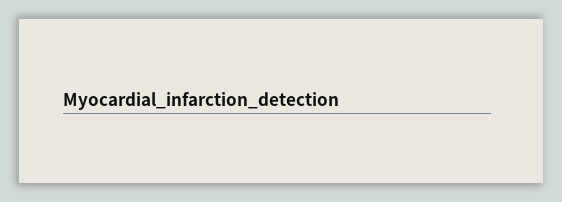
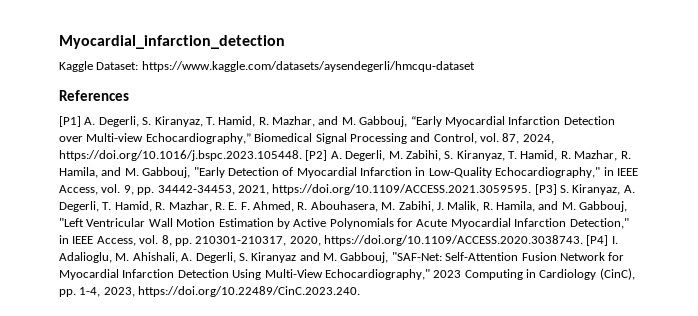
+ Kaggle Dataset: https://www.kaggle.com/datasets/aysendegerli/hmcqu-dataset
+ References
+ [P1] A. Degerli, S. Kiranyaz, T. Hamid, R. Mazhar, and M. Gabbouj, “Early Myocardial Infarction Detection over Multi-view Echocardiography,” Biomedical Signal Processing and Control, vol. 87, 2024, https://doi.org/10.1016/j.bspc.2023.105448. [P2] A. Degerli, M. Zabihi, S. Kiranyaz, T. Hamid, R. Mazhar, R. Hamila, and M. Gabbouj, "Early Detection of Myocardial Infarction in Low-Quality Echocardiography," in IEEE Access, vol. 9, pp. 34442-34453, 2021, https://doi.org/10.1109/ACCESS.2021.3059595. [P3] S. Kiranyaz, A. Degerli, T. Hamid, R. Mazhar, R. E. F. Ahmed, R. Abouhasera, M. Zabihi, J. Malik, R. Hamila, and M. Gabbouj, "Left Ventricular Wall Motion Estimation by Active Polynomials for Acute Myocardial Infarction Detection," in IEEE Access, vol. 8, pp. 210301-210317, 2020, https://doi.org/10.1109/ACCESS.2020.3038743. [P4] I. Adalioglu, M. Ahishali, A. Degerli, S. Kiranyaz and M. Gabbouj, "SAF-Net: Self-Attention Fusion Network for Myocardial Infarction Detection Using Multi-View Echocardiography," 2023 Computing in Cardiology (CinC), pp. 1-4, 2023, https://doi.org/10.22489/CinC.2023.240.

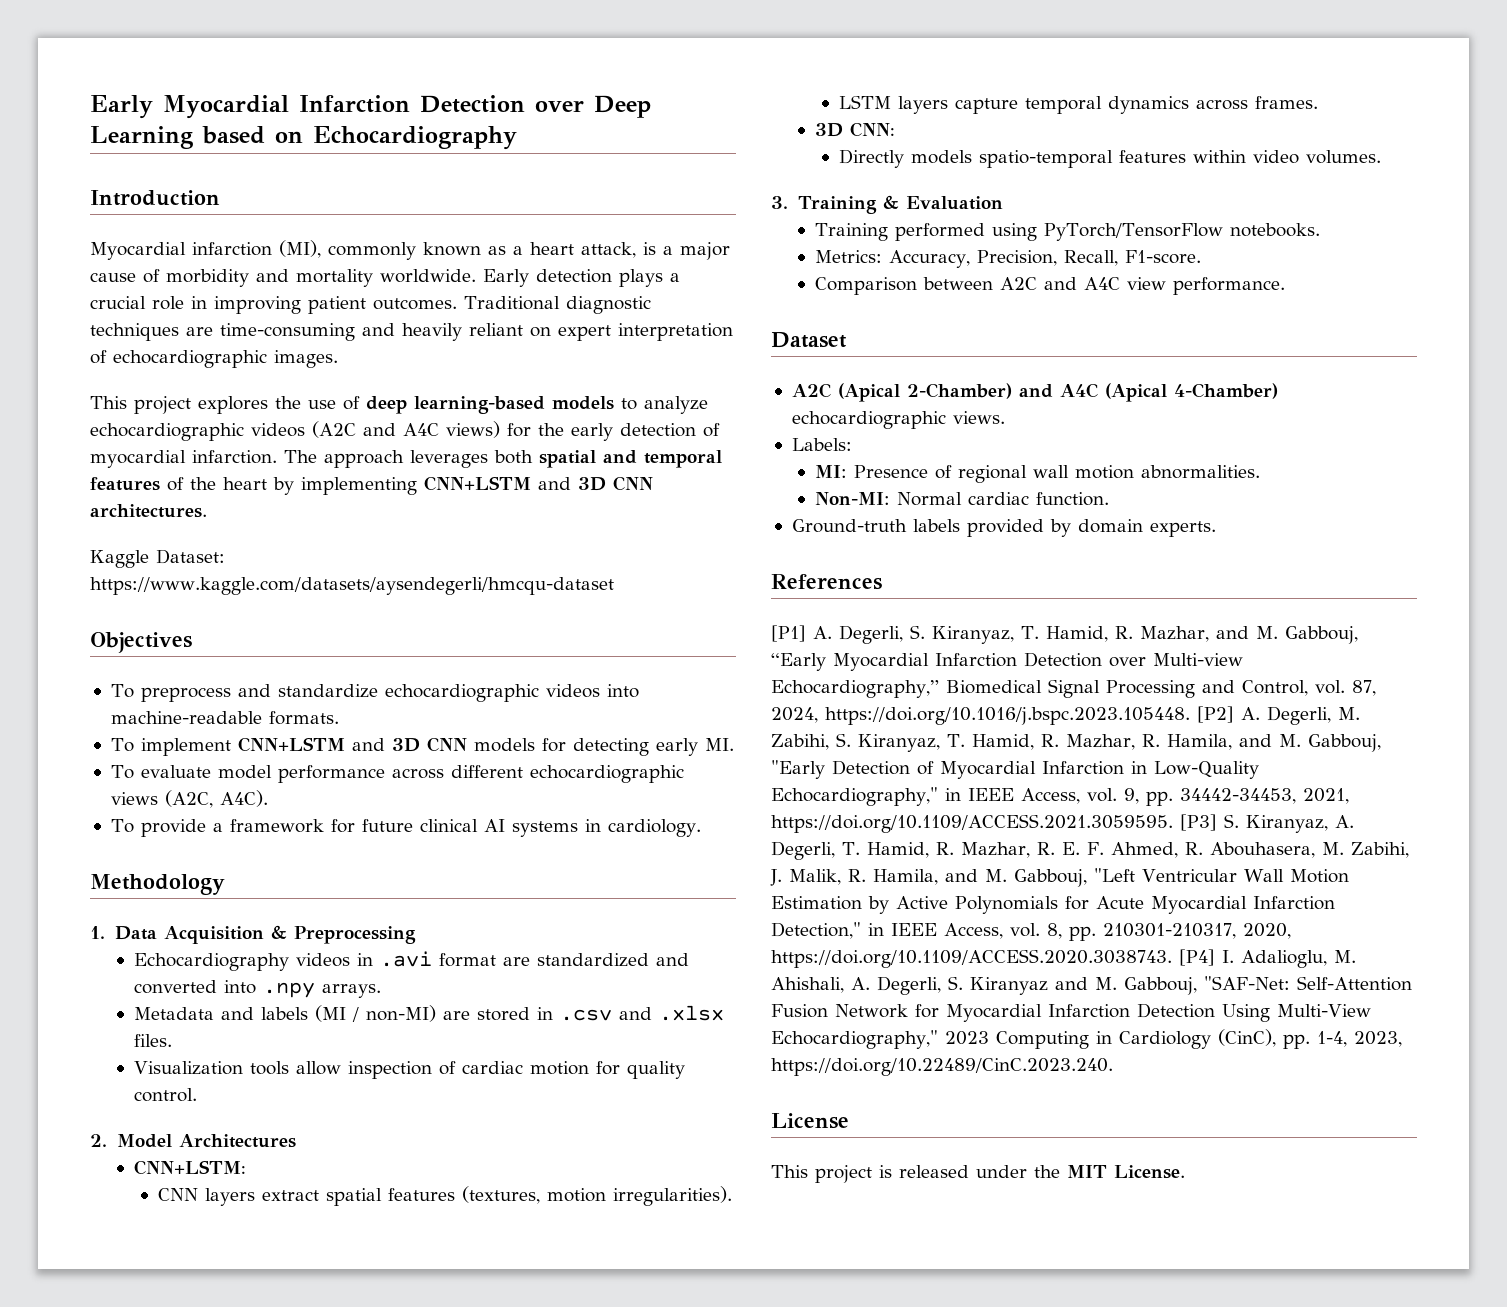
- Myocardial_infarction_detection
+ Early Myocardial Infarction Detection over Deep Learning based on Echocardiography
+ Introduction
+ Myocardial infarction (MI), commonly known as a heart attack, is a major cause of morbidity and mortality worldwide. Early detection plays a crucial role in improving patient outcomes. Traditional diagnostic techniques are time-consuming and heavily reliant on expert interpretation of echocardiographic images.
+ This project explores the use of deep learning-based models to analyze echocardiographic videos (A2C and A4C views) for the early detection of myocardial infarction. The approach leverages both spatial and temporal features of the heart by implementing CNN+LSTM and 3D CNN architectures.
  Kaggle Dataset: https://www.kaggle.com/datasets/aysendegerli/hmcqu-dataset
+ Objectives
+ To preprocess and standardize echocardiographic videos into machine-readable formats.
+ To implement CNN+LSTM and 3D CNN models for detecting early MI.
+ To evaluate model performance across different echocardiographic views (A2C, A4C).
+ To provide a framework for future clinical AI systems in cardiology.
+ Methodology
+ 1. Data Acquisition & Preprocessing
+ Echocardiography videos in .avi format are standardized and converted into .npy arrays.
+ Metadata and labels (MI / non-MI) are stored in .csv and .xlsx files.
+ Visualization tools allow inspection of cardiac motion for quality control.
+ 2. Model Architectures
+ CNN+LSTM:
+ CNN layers extract spatial features (textures, motion irregularities).
+ LSTM layers capture temporal dynamics across frames.
+ 3D CNN:
+ Directly models spatio-temporal features within video volumes.
+ 3. Training & Evaluation
+ Training performed using PyTorch/TensorFlow notebooks.
+ Metrics: Accuracy, Precision, Recall, F1-score.
+ Comparison between A2C and A4C view performance.
+ Dataset
+ A2C (Apical 2-Chamber) and A4C (Apical 4-Chamber) echocardiographic views.
+ Labels:
+ MI: Presence of regional wall motion abnormalities.
+ Non-MI: Normal cardiac function.
+ Ground-truth labels provided by domain experts.
+ License
+ This project is released under the MIT License.

